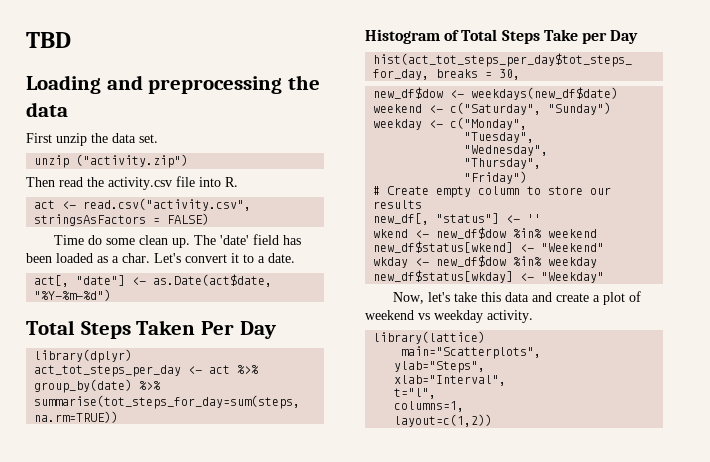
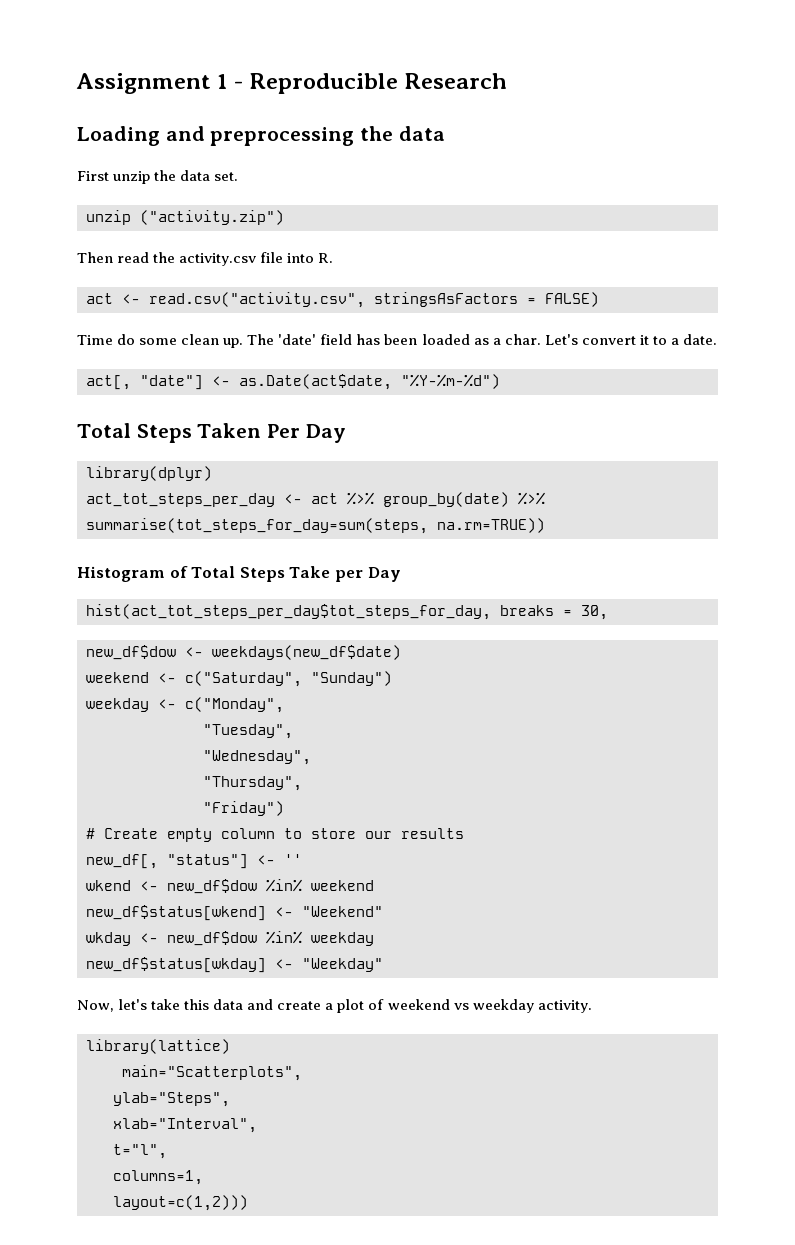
- TBD
+ Assignment 1 - Reproducible Research
- layout=c(1,2))
+ layout=c(1,2)))

